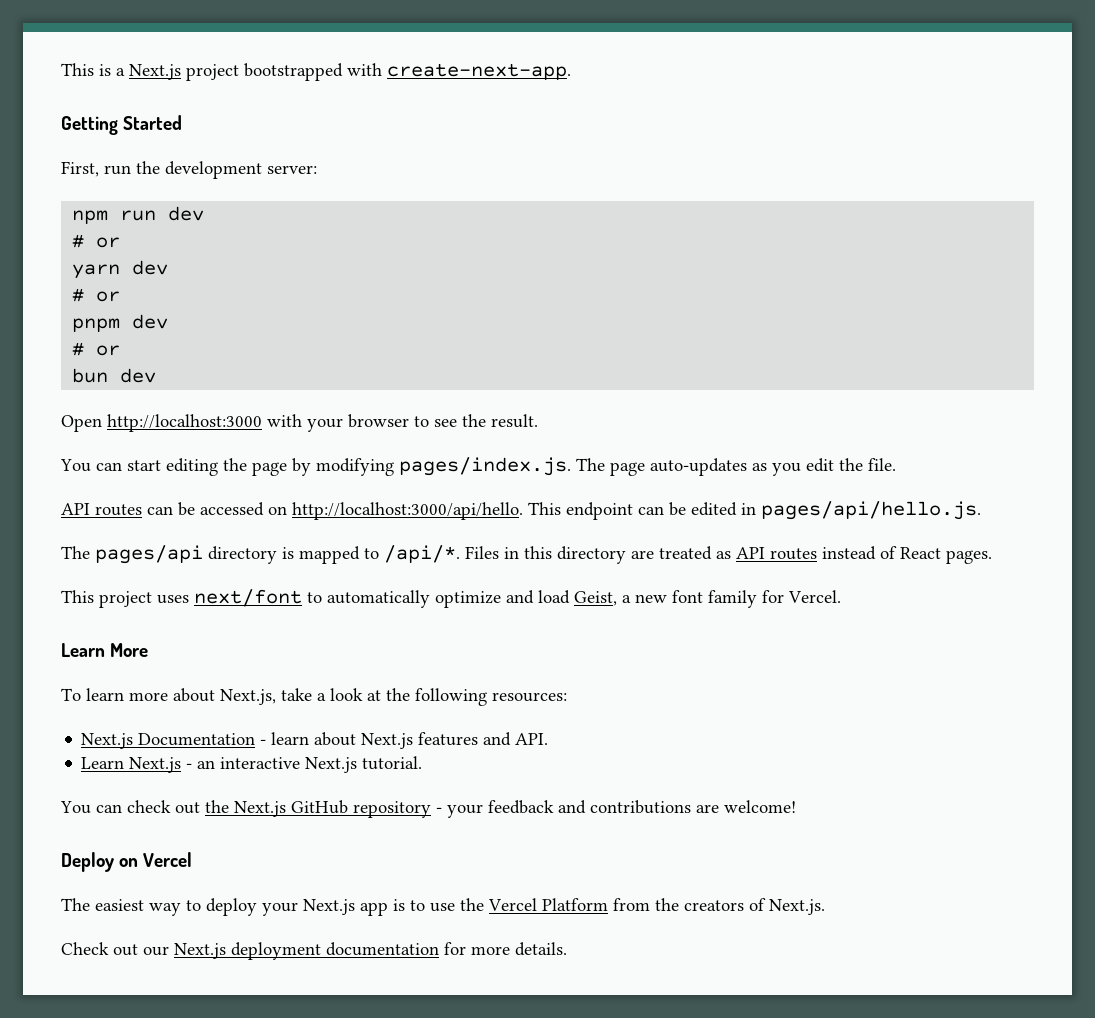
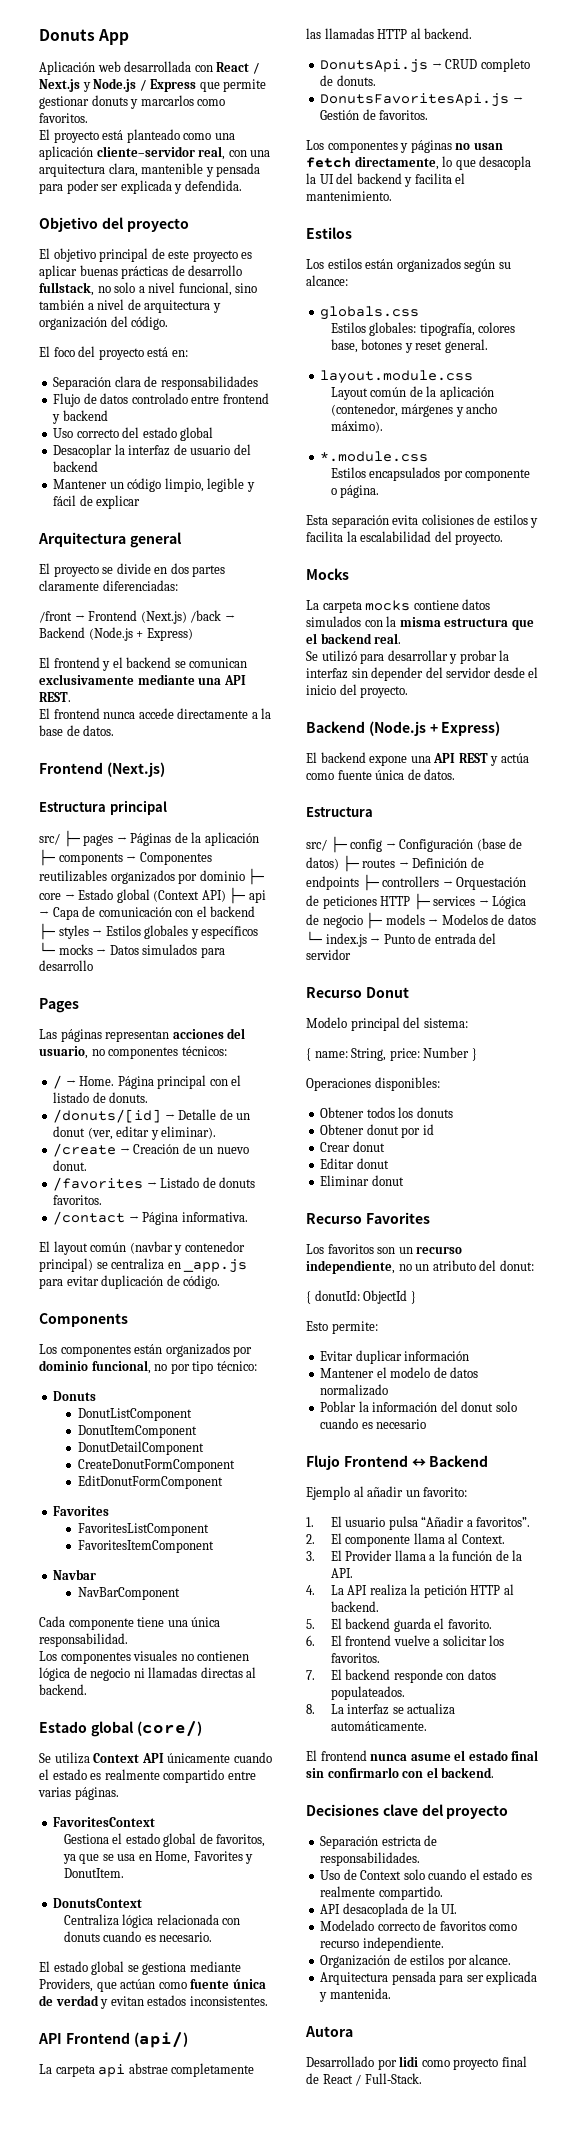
- This is a Next.js project bootstrapped with create-next-app.
- Getting Started
- First, run the development server:
- npm run dev
- # or
- yarn dev
- # or
- pnpm dev
- # or
- bun dev
- Open http://localhost:3000 with your browser to see the result.
- You can start editing the page by modifying pages/index.js. The page auto-updates as you edit the file.
- API routes can be accessed on http://localhost:3000/api/hello. This endpoint can be edited in pages/api/hello.js.
- The pages/api directory is mapped to /api/*. Files in this directory are treated as API routes instead of React pages.
- This project uses next/font to automatically optimize and load Geist, a new font family for Vercel.
- Learn More
- To learn more about Next.js, take a look at the following resources:
- Next.js Documentation - learn about Next.js features and API.
- Learn Next.js - an interactive Next.js tutorial.
- You can check out the Next.js GitHub repository - your feedback and contributions are welcome!
- Deploy on Vercel
- The easiest way to deploy your Next.js app is to use the Vercel Platform from the creators of Next.js.
- Check out our Next.js deployment documentation for more details.
+ Donuts App
+ Aplicación web desarrollada con React / Next.js y Node.js / Express que permite gestionar donuts y marcarlos como favoritos.
+ El proyecto está planteado como una aplicación cliente–servidor real, con una arquitectura clara, mantenible y pensada para poder ser explicada y defendida.
+ Objetivo del proyecto
+ El objetivo principal de este proyecto es aplicar buenas prácticas de desarrollo fullstack, no solo a nivel funcional, sino también a nivel de arquitectura y organización del código.
+ El foco del proyecto está en:
+ Separación clara de responsabilidades
+ Flujo de datos controlado entre frontend y backend
+ Uso correcto del estado global
+ Desacoplar la interfaz de usuario del backend
+ Mantener un código limpio, legible y fácil de explicar
+ Arquitectura general
+ El proyecto se divide en dos partes claramente diferenciadas:
+ /front → Frontend (Next.js) /back → Backend (Node.js + Express)
+ El frontend y el backend se comunican exclusivamente mediante una API REST.
+ El frontend nunca accede directamente a la base de datos.
+ Frontend (Next.js)
+ Estructura principal
+ src/ ├─ pages → Páginas de la aplicación ├─ components → Componentes reutilizables organizados por dominio ├─ core → Estado global (Context API) ├─ api → Capa de comunicación con el backend ├─ styles → Estilos globales y específicos └─ mocks → Datos simulados para desarrollo
+ Pages
+ Las páginas representan acciones del usuario, no componentes técnicos:
+ / → Home. Página principal con el listado de donuts.
+ /donuts/[id] → Detalle de un donut (ver, editar y eliminar).
+ /create → Creación de un nuevo donut.
+ /favorites → Listado de donuts favoritos.
+ /contact → Página informativa.
+ El layout común (navbar y contenedor principal) se centraliza en _app.js para evitar duplicación de código.
+ Components
+ Los componentes están organizados por dominio funcional, no por tipo técnico:
+ Donuts
+ DonutListComponent
+ DonutItemComponent
+ DonutDetailComponent
+ CreateDonutFormComponent
+ EditDonutFormComponent
+ Favorites
+ FavoritesListComponent
+ FavoritesItemComponent
+ Navbar
+ NavBarComponent
+ Cada componente tiene una única responsabilidad.
+ Los componentes visuales no contienen lógica de negocio ni llamadas directas al backend.
+ Estado global (core/)
+ Se utiliza Context API únicamente cuando el estado es realmente compartido entre varias páginas.
+ FavoritesContext
+ Gestiona el estado global de favoritos, ya que se usa en Home, Favorites y DonutItem.
+ DonutsContext
+ Centraliza lógica relacionada con donuts cuando es necesario.
+ El estado global se gestiona mediante Providers, que actúan como fuente única de verdad y evitan estados inconsistentes.
+ API Frontend (api/)
+ La carpeta api abstrae completamente las llamadas HTTP al backend.
+ DonutsApi.js → CRUD completo de donuts.
+ DonutsFavoritesApi.js → Gestión de favoritos.
+ Los componentes y páginas no usan fetch directamente, lo que desacopla la UI del backend y facilita el mantenimiento.
+ Estilos
+ Los estilos están organizados según su alcance:
+ globals.css
+ Estilos globales: tipografía, colores base, botones y reset general.
+ layout.module.css
+ Layout común de la aplicación (contenedor, márgenes y ancho máximo).
+ *.module.css
+ Estilos encapsulados por componente o página.
+ Esta separación evita colisiones de estilos y facilita la escalabilidad del proyecto.
+ Mocks
+ La carpeta mocks contiene datos simulados con la misma estructura que el backend real.
+ Se utilizó para desarrollar y probar la interfaz sin depender del servidor desde el inicio del proyecto.
+ Backend (Node.js + Express)
+ El backend expone una API REST y actúa como fuente única de datos.
+ Estructura
+ src/ ├─ config → Configuración (base de datos) ├─ routes → Definición de endpoints ├─ controllers → Orquestación de peticiones HTTP ├─ services → Lógica de negocio ├─ models → Modelos de datos └─ index.js → Punto de entrada del servidor
+ Recurso Donut
+ Modelo principal del sistema:
+ { name: String, price: Number }
+ Operaciones disponibles:
+ Obtener todos los donuts
+ Obtener donut por id
+ Crear donut
+ Editar donut
+ Eliminar donut
+ Recurso Favorites
+ Los favoritos son un recurso independiente, no un atributo del donut:
+ { donutId: ObjectId }
+ Esto permite:
+ Evitar duplicar información
+ Mantener el modelo de datos normalizado
+ Poblar la información del donut solo cuando es necesario
+ Flujo Frontend ↔ Backend
+ Ejemplo al añadir un favorito:
+ 1. El usuario pulsa “Añadir a favoritos”.
+ 2. El componente llama al Context.
+ 3. El Provider llama a la función de la API.
+ 4. La API realiza la petición HTTP al backend.
+ 5. El backend guarda el favorito.
+ 6. El frontend vuelve a solicitar los favoritos.
+ 7. El backend responde con datos populateados.
+ 8. La interfaz se actualiza automáticamente.
+ El frontend nunca asume el estado final sin confirmarlo con el backend.
+ Decisiones clave del proyecto
+ Separación estricta de responsabilidades.
+ Uso de Context solo cuando el estado es realmente compartido.
+ API desacoplada de la UI.
+ Modelado correcto de favoritos como recurso independiente.
+ Organización de estilos por alcance.
+ Arquitectura pensada para ser explicada y mantenida.
+ Autora
+ Desarrollado por lidi como proyecto final de React / Full‑Stack.

